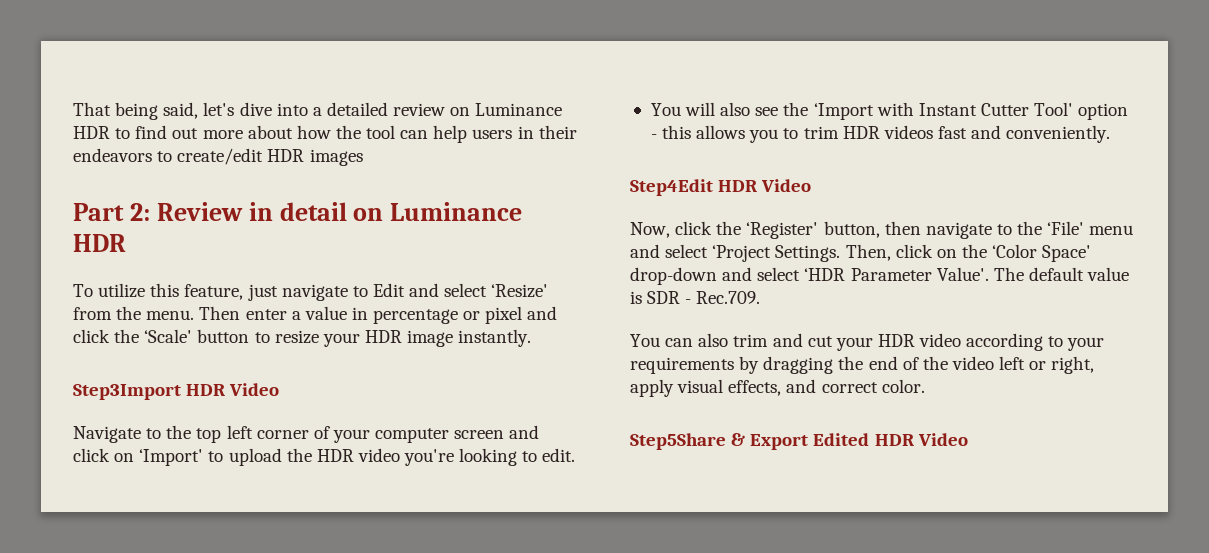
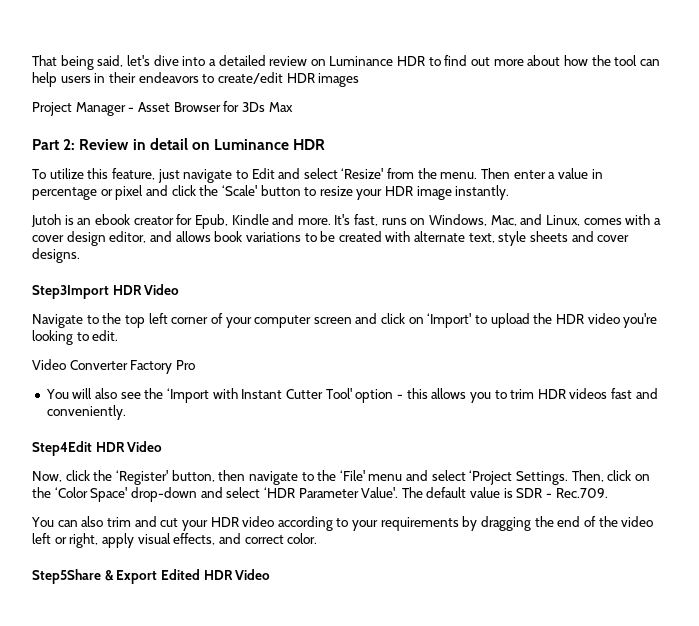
+ Project Manager - Asset Browser for 3Ds Max
+ Jutoh is an ebook creator for Epub, Kindle and more. It's fast, runs on Windows, Mac, and Linux, comes with a cover design editor, and allows book variations to be created with alternate text, style sheets and cover designs.
+ Video Converter Factory Pro

